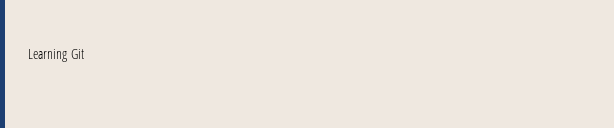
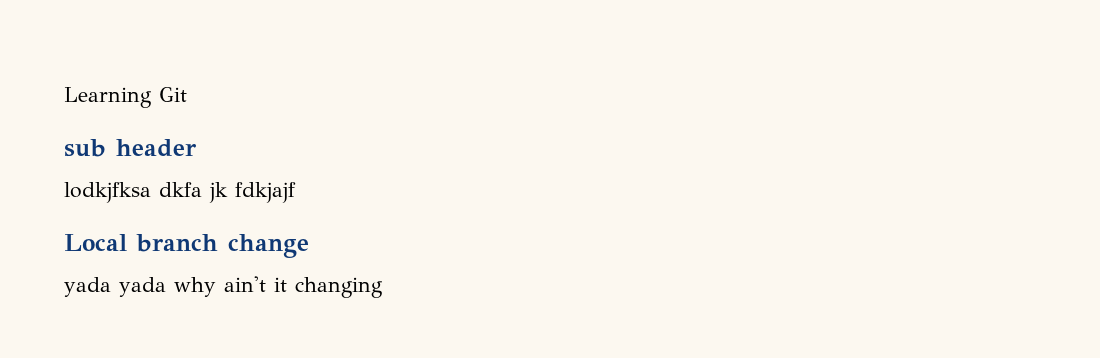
+ sub header
+ lodkjfksa dkfa jk fdkjajf
+ Local branch change
+ yada yada why ain't it changing

